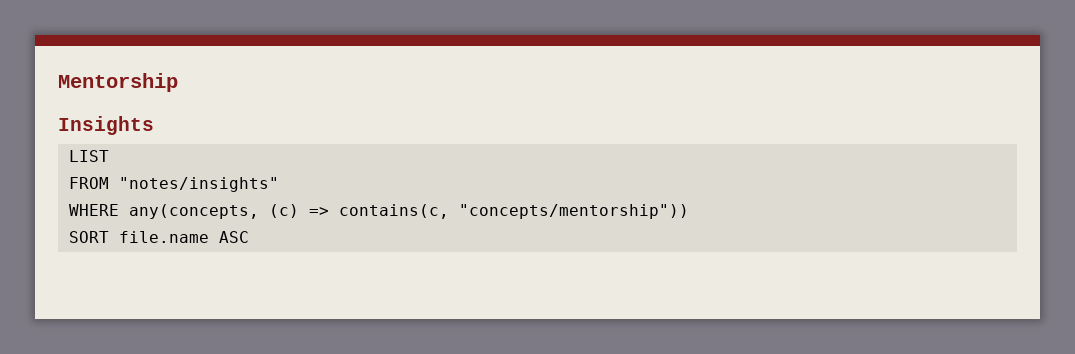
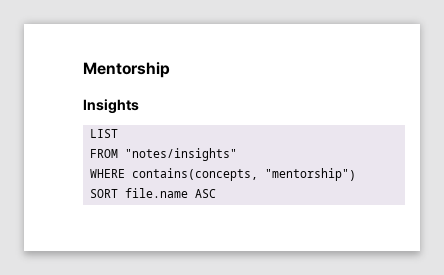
- WHERE any(concepts, (c) => contains(c, "concepts/mentorship"))
+ WHERE contains(concepts, "mentorship")

